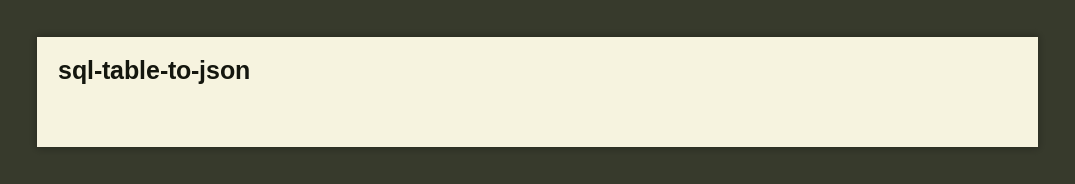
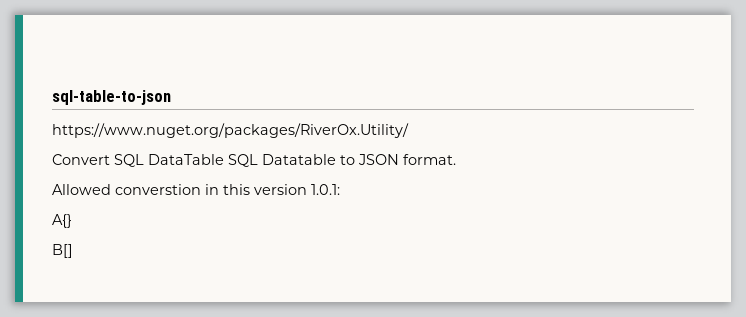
+ https://www.nuget.org/packages/RiverOx.Utility/
+ Convert SQL DataTable SQL Datatable to JSON format.
+ Allowed converstion in this version 1.0.1:
+ A{}
+ B[]

